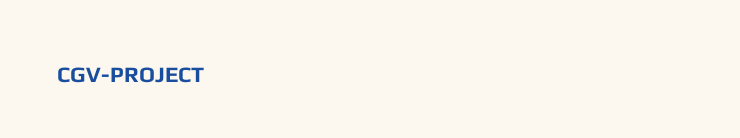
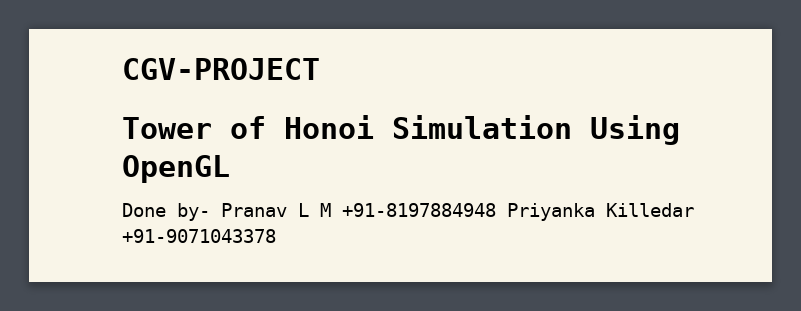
+ Tower of Honoi Simulation Using OpenGL
+ Done by- Pranav L M +91-8197884948 Priyanka Killedar +91-9071043378

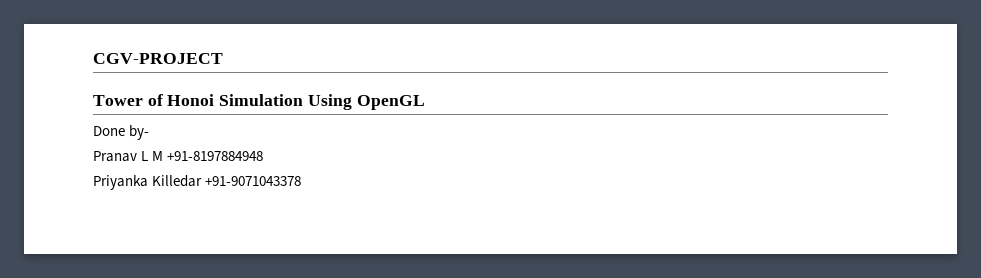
- Done by- Pranav L M +91-8197884948 Priyanka Killedar +91-9071043378
+ Done by-
+ Pranav L M +91-8197884948
+ Priyanka Killedar +91-9071043378

